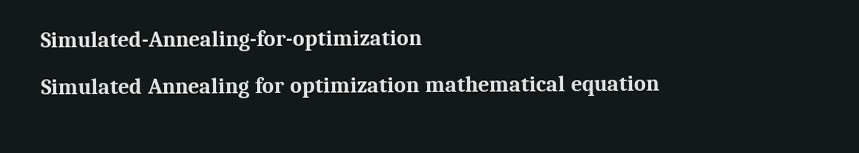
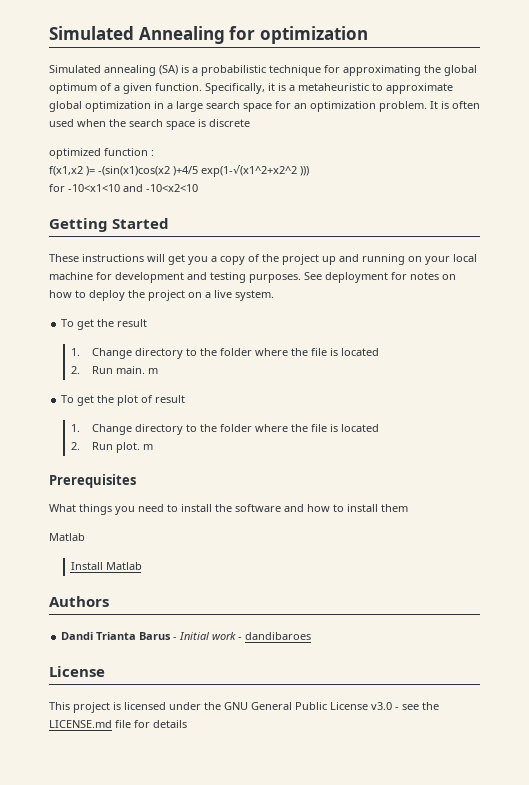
- Simulated-Annealing-for-optimization
- Simulated Annealing for optimization mathematical equation
+ Simulated Annealing for optimization
+ Simulated annealing (SA) is a probabilistic technique for approximating the global optimum of a given function. Specifically, it is a metaheuristic to approximate global optimization in a large search space for an optimization problem. It is often used when the search space is discrete
+ optimized function :
+ f(x1,x2 )= -(sin(x1)cos(x2 )+4/5 exp(1-√(x1^2+x2^2 )))
+ for -10<x1<10 and -10<x2<10
+ Getting Started
+ These instructions will get you a copy of the project up and running on your local machine for development and testing purposes. See deployment for notes on how to deploy the project on a live system.
+ To get the result
+ 1. Change directory to the folder where the file is located
+ 2. Run main. m
+ To get the plot of result
+ 1. Change directory to the folder where the file is located
+ 2. Run plot. m
+ Prerequisites
+ What things you need to install the software and how to install them
+ Matlab
+ Install Matlab
+ Authors
+ Dandi Trianta Barus - Initial work - dandibaroes
+ License
+ This project is licensed under the GNU General Public License v3.0 - see the LICENSE.md file for details

